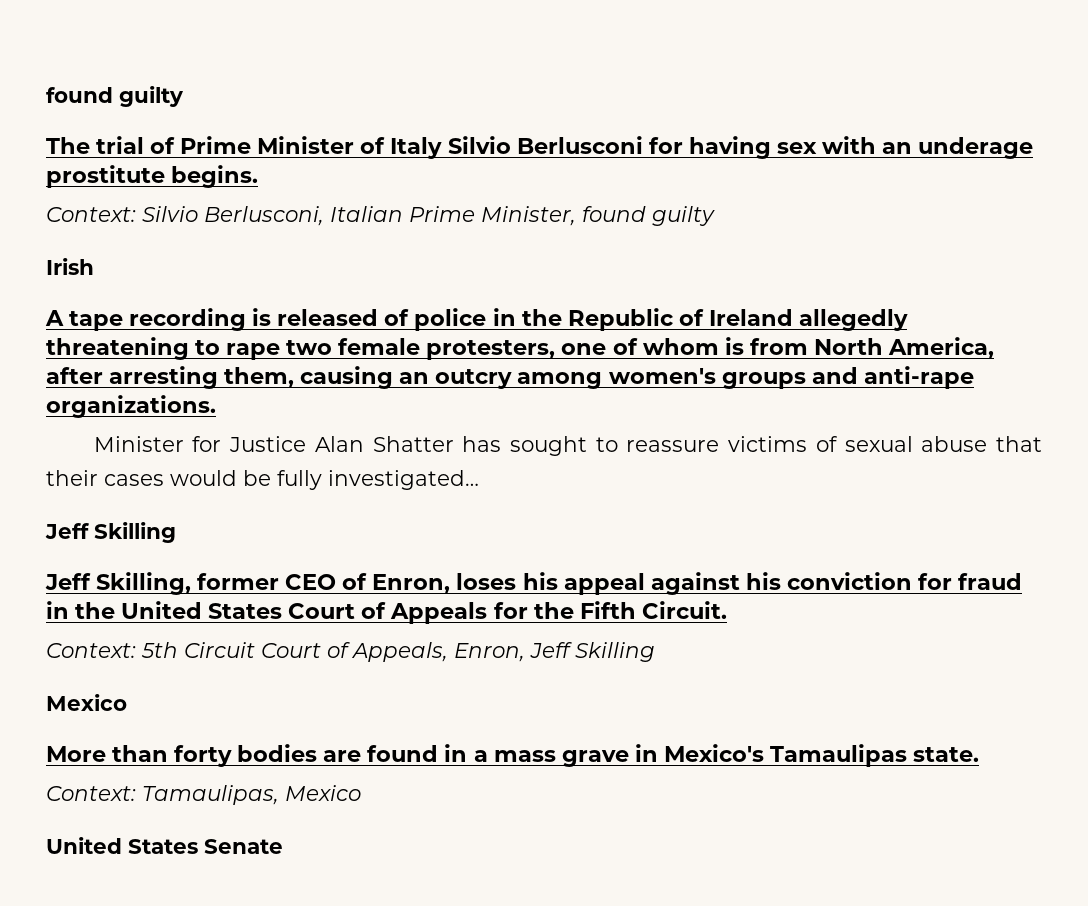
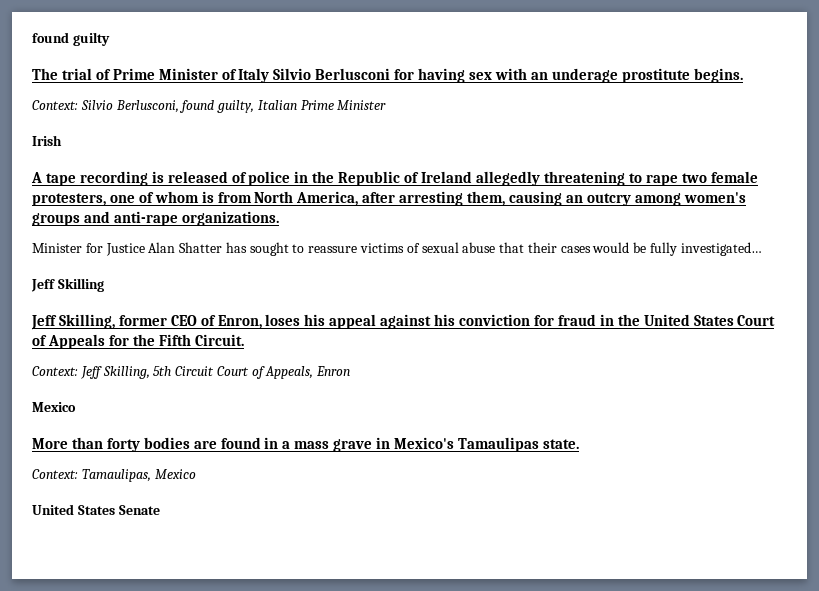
- Context: Silvio Berlusconi, Italian Prime Minister, found guilty
+ Context: Silvio Berlusconi, found guilty, Italian Prime Minister
- Context: 5th Circuit Court of Appeals, Enron, Jeff Skilling
+ Context: Jeff Skilling, 5th Circuit Court of Appeals, Enron

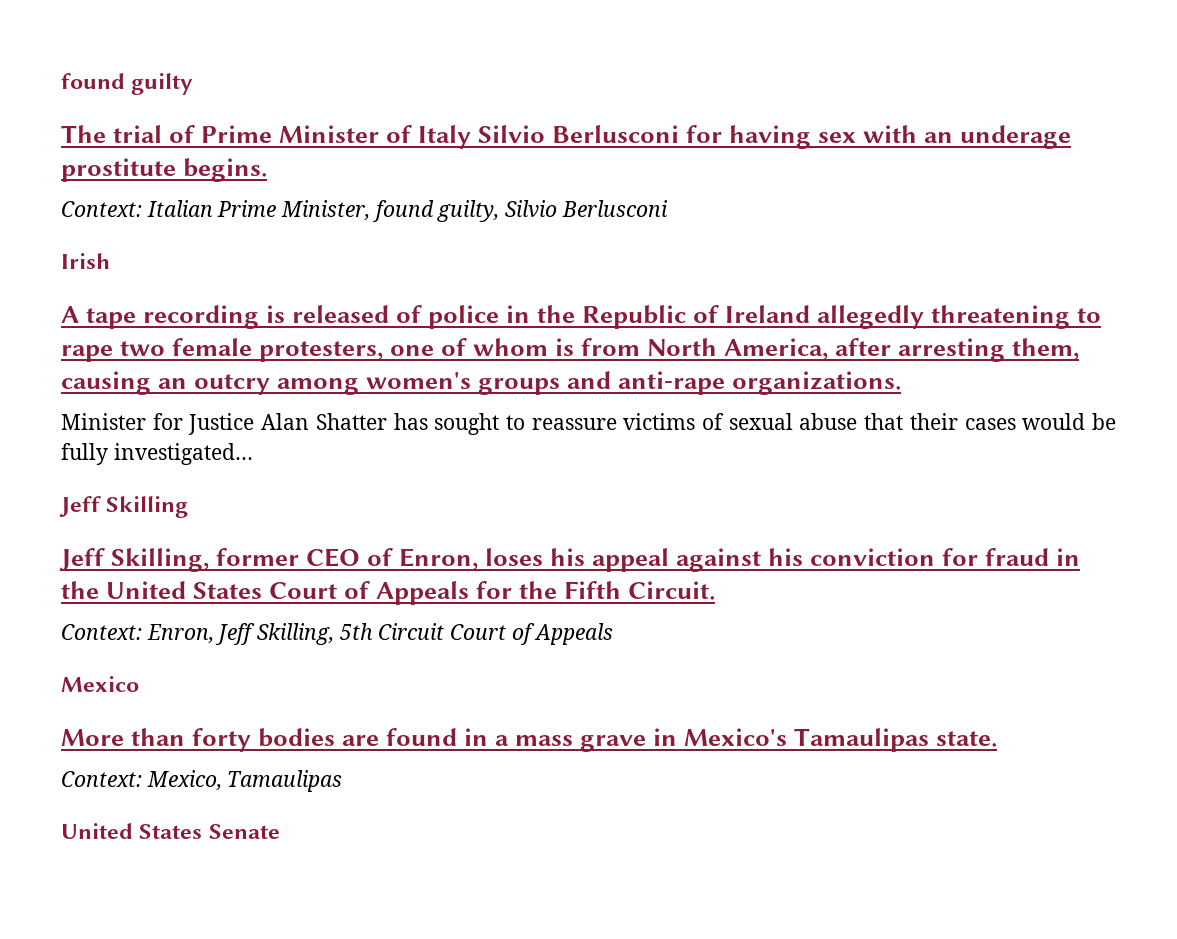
- Context: Silvio Berlusconi, found guilty, Italian Prime Minister
+ Context: Italian Prime Minister, found guilty, Silvio Berlusconi
- Context: Jeff Skilling, 5th Circuit Court of Appeals, Enron
+ Context: Enron, Jeff Skilling, 5th Circuit Court of Appeals
- Context: Tamaulipas, Mexico
+ Context: Mexico, Tamaulipas

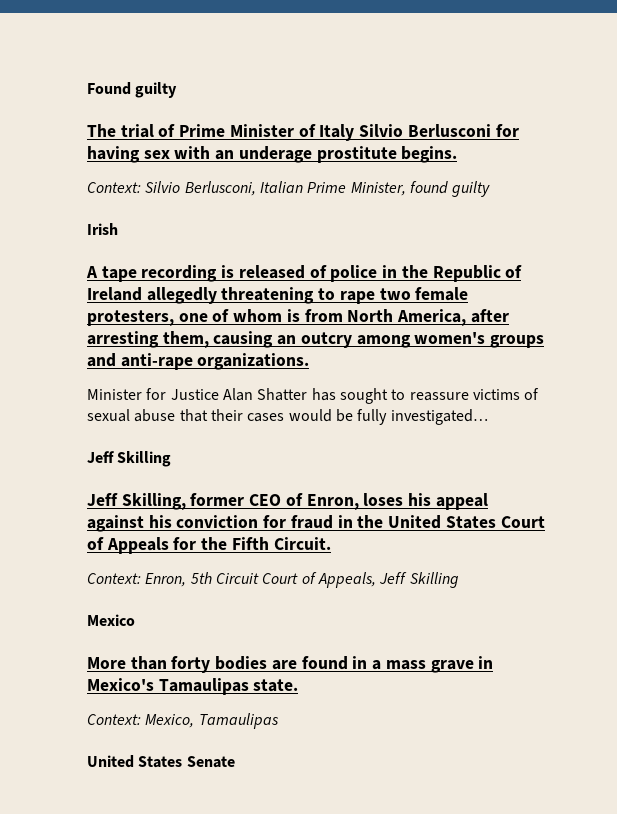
- found guilty
+ Found guilty
- Context: Italian Prime Minister, found guilty, Silvio Berlusconi
+ Context: Silvio Berlusconi, Italian Prime Minister, found guilty
- Context: Enron, Jeff Skilling, 5th Circuit Court of Appeals
+ Context: Enron, 5th Circuit Court of Appeals, Jeff Skilling

